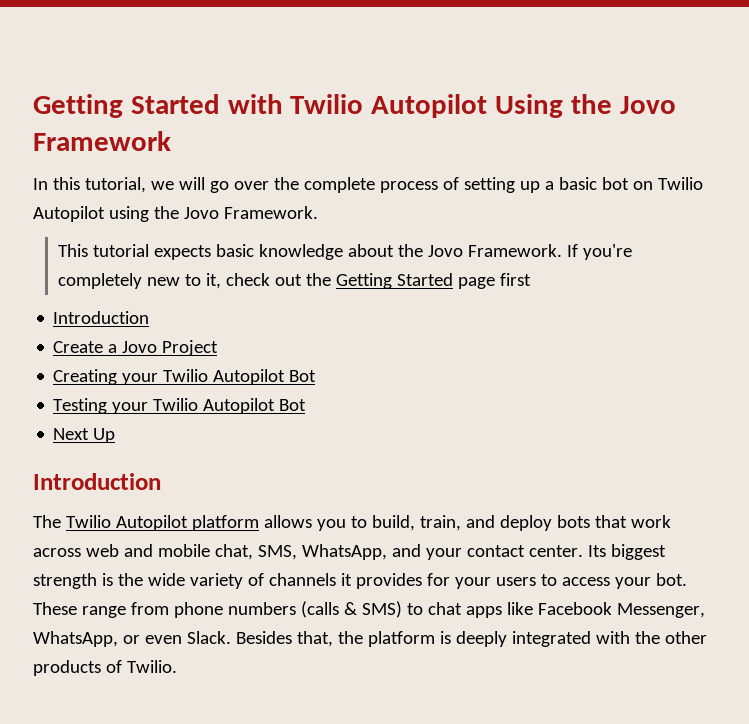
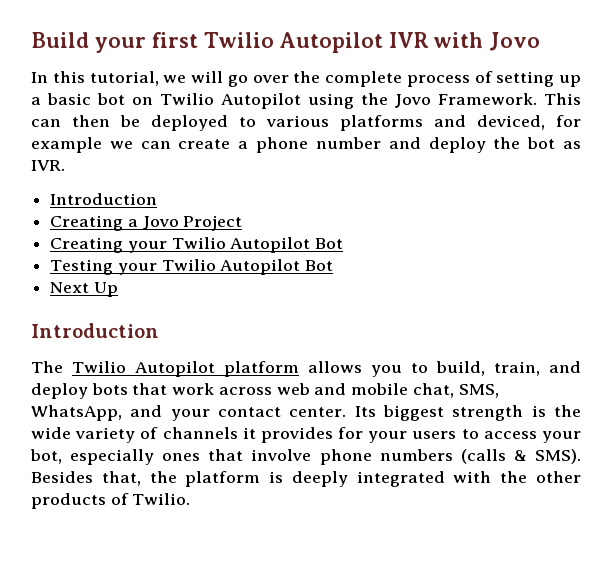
- Getting Started with Twilio Autopilot Using the Jovo Framework
+ Build your first Twilio Autopilot IVR with Jovo
- In this tutorial, we will go over the complete process of setting up a basic bot on Twilio Autopilot using the Jovo Framework.
- This tutorial expects basic knowledge about the Jovo Framework. If you're completely new to it, check out the Getting Started page first
+ In this tutorial, we will go over the complete process of setting up a basic bot on Twilio Autopilot using the Jovo Framework. This can then be deployed to various platforms and deviced, for example we can create a phone number and deploy the bot as IVR.
  Introduction
- Create a Jovo Project
+ Creating a Jovo Project
- Its biggest strength is the wide variety of channels it provides for your users to access your bot. These range from phone numbers (calls & SMS) to chat apps like Facebook Messenger, WhatsApp, or even Slack.
+ Its biggest strength is the wide variety of channels it provides for your users to access your bot, especially ones that involve phone numbers (calls & SMS).

